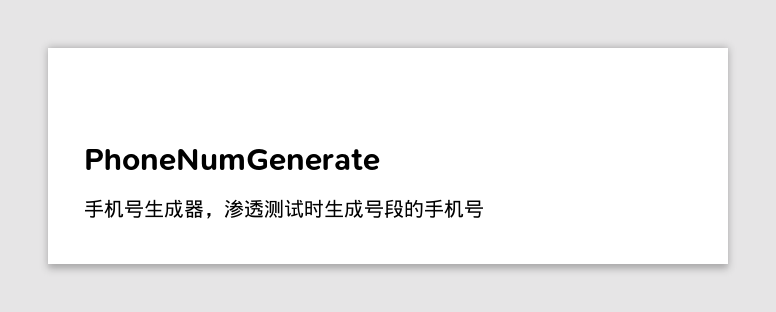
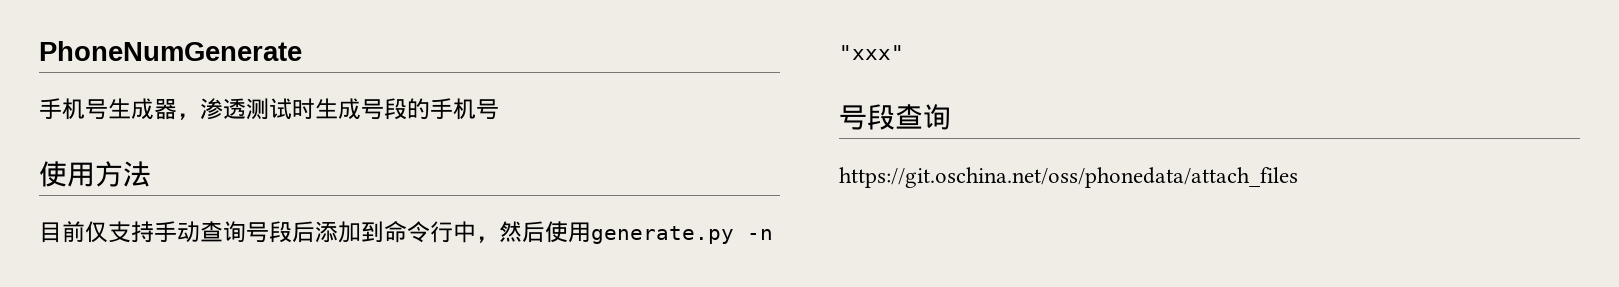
+ 使用方法
+ 目前仅支持手动查询号段后添加到命令行中，然后使用generate.py -n "xxx"
+ 号段查询
+ https://git.oschina.net/oss/phonedata/attach_files

